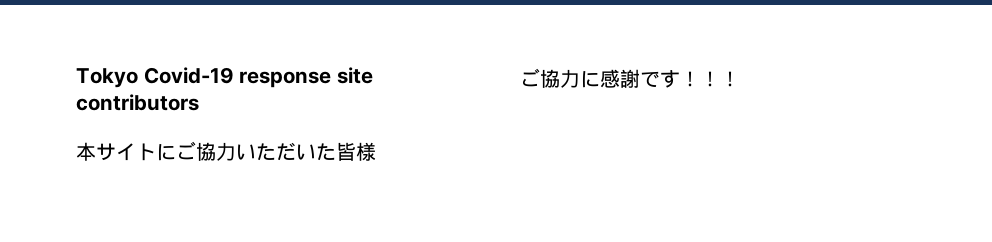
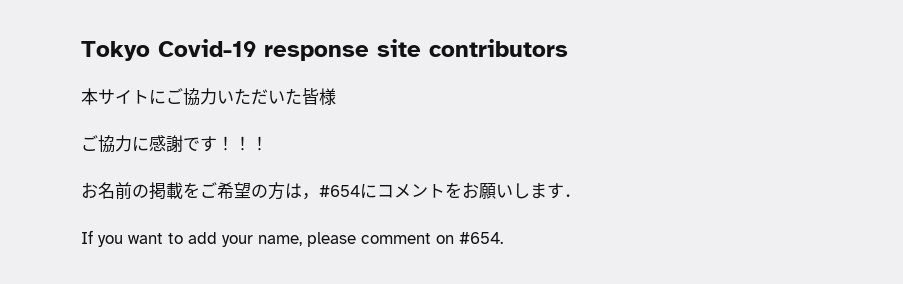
+ お名前の掲載をご希望の方は，#654にコメントをお願いします．
+ If you want to add your name, please comment on #654.

